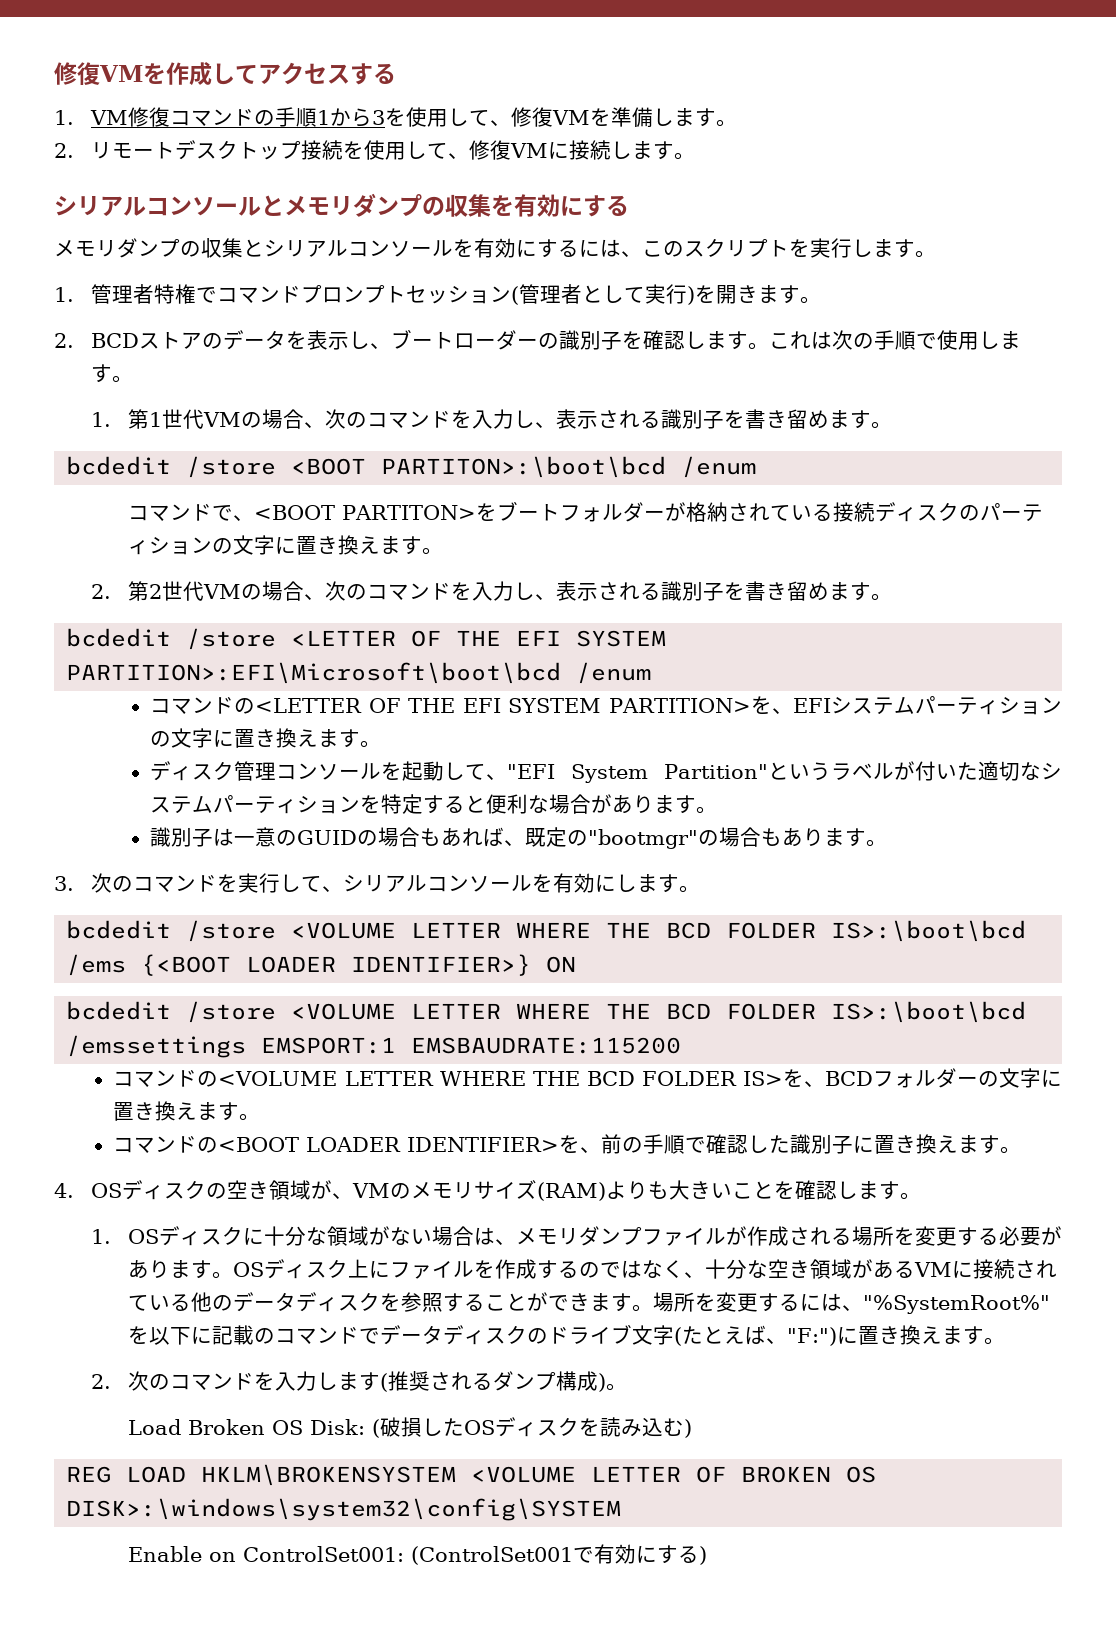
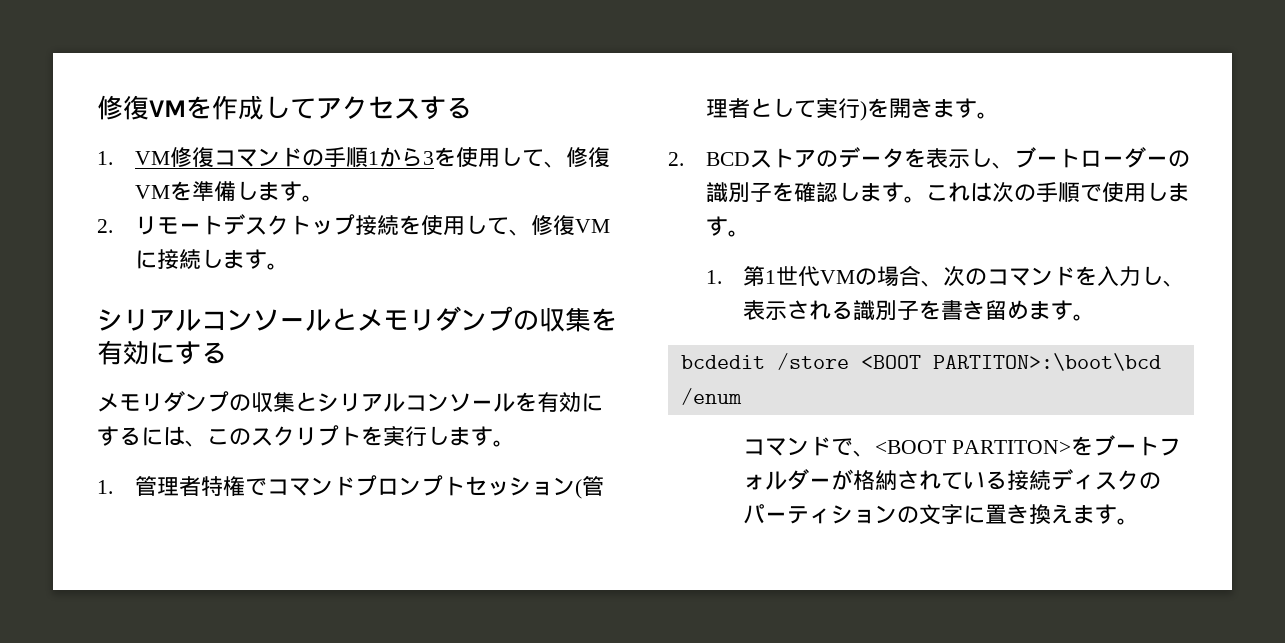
- 2.第2世代VMの場合、次のコマンドを入力し、表示される識別子を書き留めます。
- bcdedit /store <LETTER OF THE EFI SYSTEM PARTITION>:EFI\Microsoft\boot\bcd /enum
- コマンドの<LETTER OF THE EFI SYSTEM PARTITION>を、EFIシステムパーティションの文字に置き換えます。
- ディスク管理コンソールを起動して、"EFI System Partition"というラベルが付いた適切なシステムパーティションを特定すると便利な場合があります。
- 識別子は一意のGUIDの場合もあれば、既定の"bootmgr"の場合もあります。
- 3.次のコマンドを実行して、シリアルコンソールを有効にします。
- bcdedit /store <VOLUME LETTER WHERE THE BCD FOLDER IS>:\boot\bcd /ems {<BOOT LOADER IDENTIFIER>} ON
- bcdedit /store <VOLUME LETTER WHERE THE BCD FOLDER IS>:\boot\bcd /emssettings EMSPORT:1 EMSBAUDRATE:115200
- コマンドの<VOLUME LETTER WHERE THE BCD FOLDER IS>を、BCDフォルダーの文字に置き換えます。
- コマンドの<BOOT LOADER IDENTIFIER>を、前の手順で確認した識別子に置き換えます。
- 4. OSディスクの空き領域が、VMのメモリサイズ(RAM)よりも大きいことを確認します。
- 1. OSディスクに十分な領域がない場合は、メモリダンプファイルが作成される場所を変更する必要があります。OSディスク上にファイルを作成するのではなく、十分な空き領域があるVMに接続されている他のデータディスクを参照することができます。場所を変更するには、"%SystemRoot%"を以下に記載のコマンドでデータディスクのドライブ文字(たとえば、"F:")に置き換えます。
- 2.次のコマンドを入力します(推奨されるダンプ構成)。
- Load Broken OS Disk: (破損したOSディスクを読み込む)
- REG LOAD HKLM\BROKENSYSTEM <VOLUME LETTER OF BROKEN OS DISK>:\windows\system32\config\SYSTEM
- Enable on ControlSet001: (ControlSet001で有効にする)

